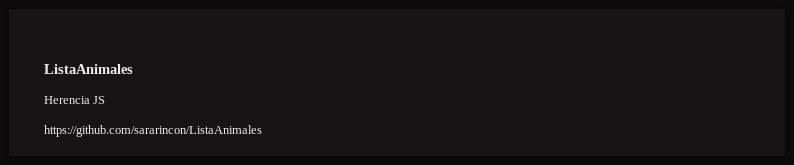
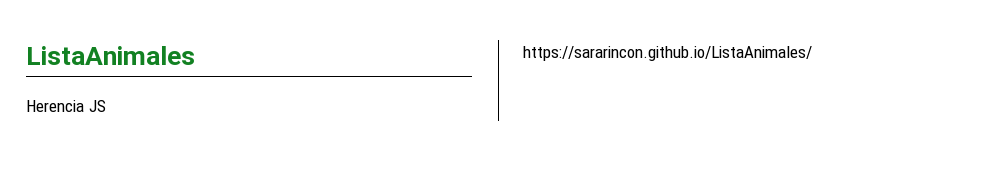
- https://github.com/sararincon/ListaAnimales
+ https://sararincon.github.io/ListaAnimales/

